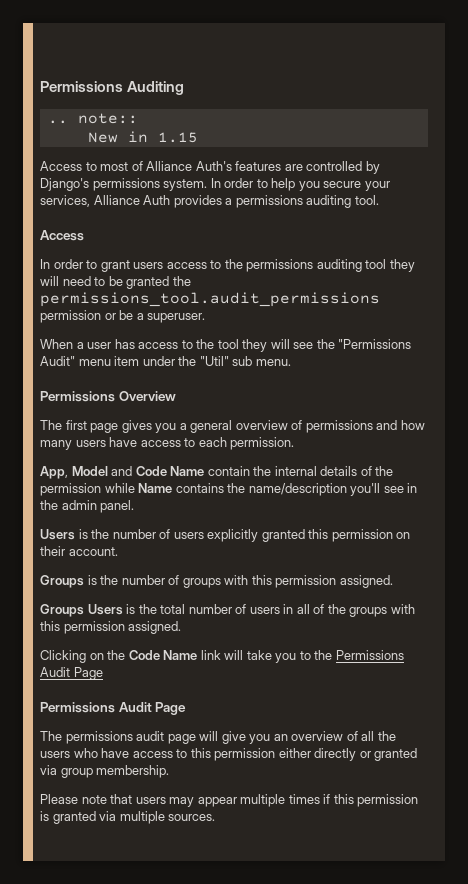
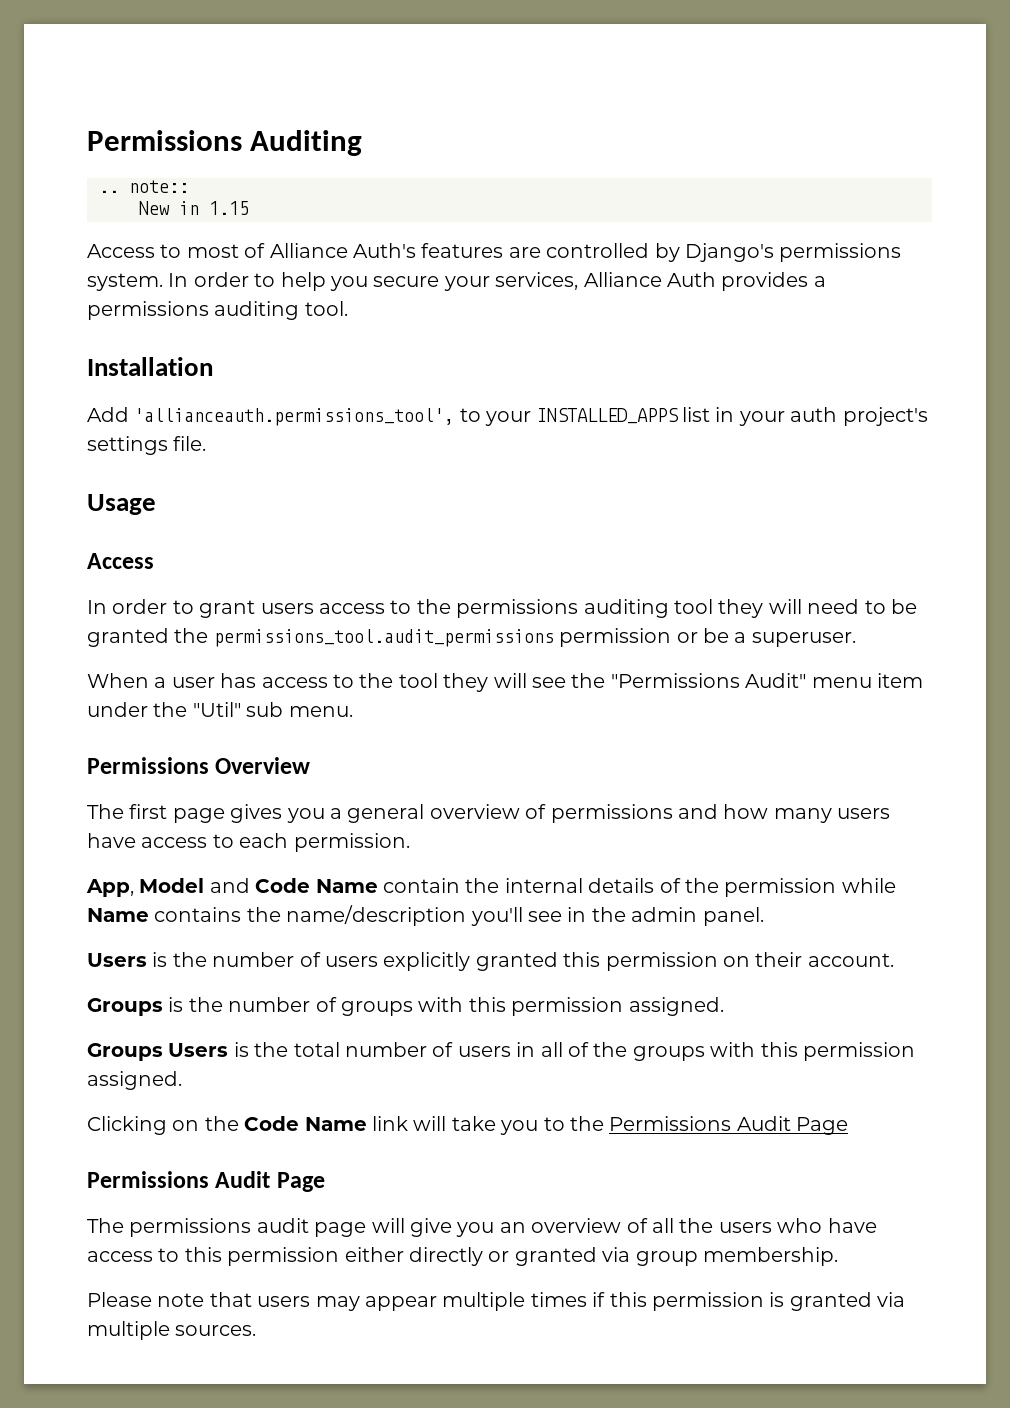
+ Installation
+ Add 'allianceauth.permissions_tool', to your INSTALLED_APPS list in your auth project's settings file.
+ Usage

